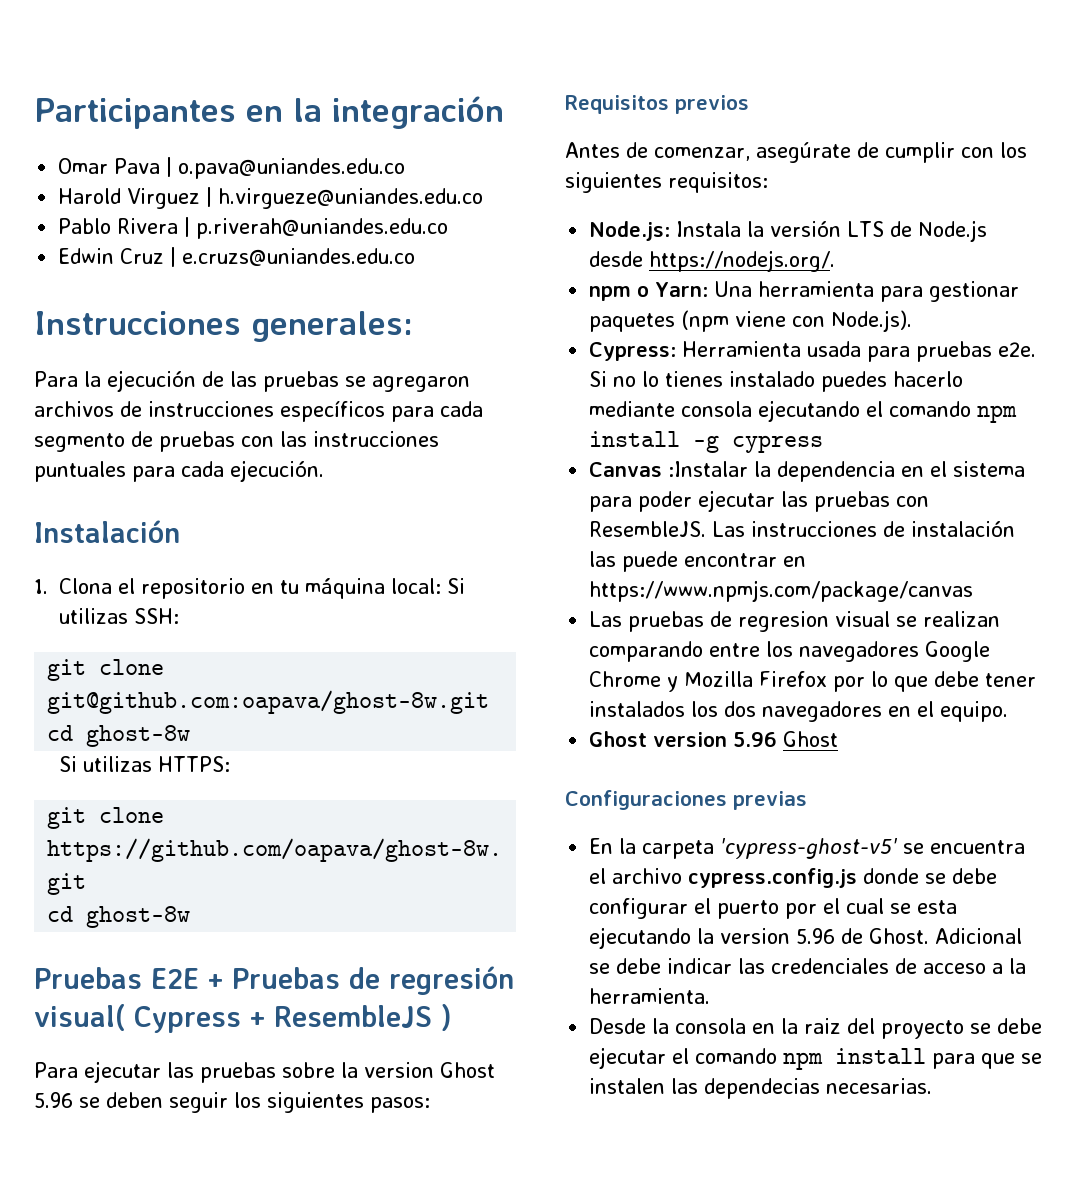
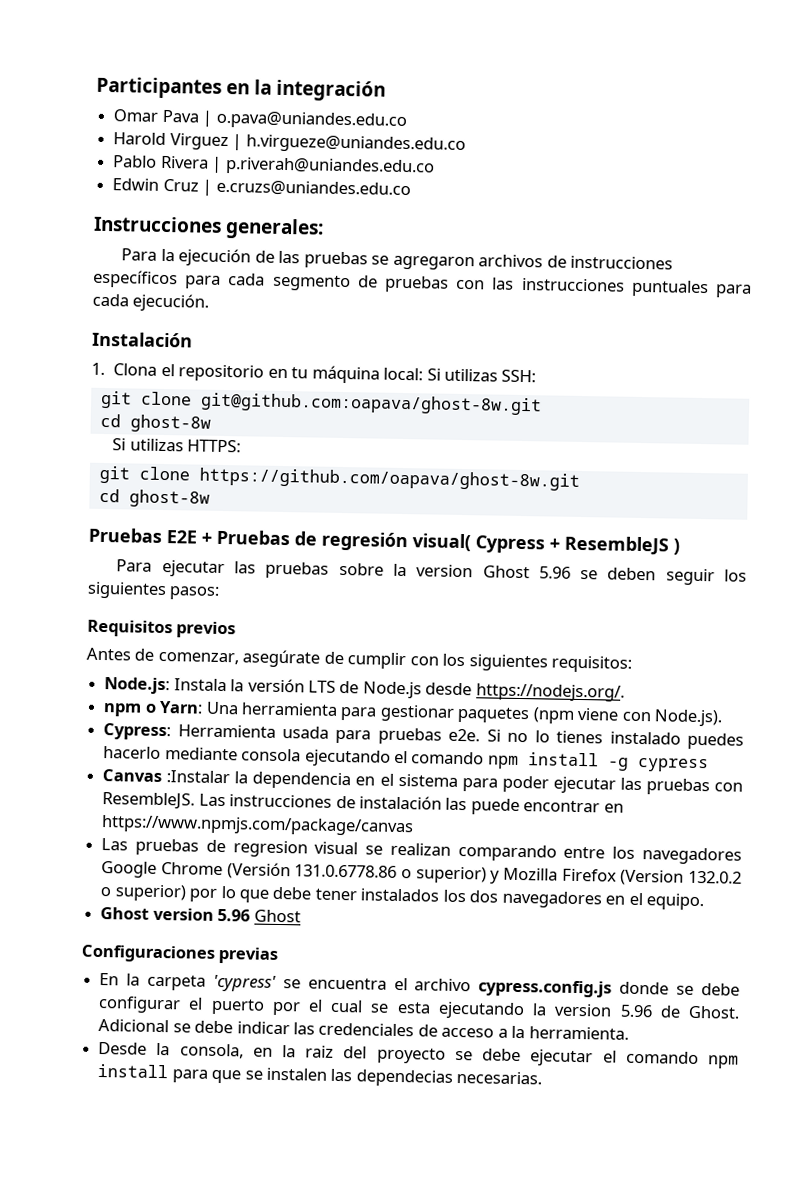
- Las pruebas de regresion visual se realizan comparando entre los navegadores Google Chrome y Mozilla Firefox por lo que debe tener instalados los dos navegadores en el equipo.
+ Las pruebas de regresion visual se realizan comparando entre los navegadores Google Chrome (Versión 131.0.6778.86 o superior) y Mozilla Firefox (Version 132.0.2 o superior) por lo que debe tener instalados los dos navegadores en el equipo.
- En la carpeta 'cypress-ghost-v5' se encuentra el archivo cypress.config.js donde se debe configurar el puerto por el cual se esta ejecutando la version 5.96 de Ghost.
+ En la carpeta 'cypress' se encuentra el archivo cypress.config.js donde se debe configurar el puerto por el cual se esta ejecutando la version 5.96 de Ghost.
- Desde la consola en la raiz del proyecto se debe ejecutar el comando npm install para que se instalen las dependecias necesarias.
+ Desde la consola, en la raiz del proyecto se debe ejecutar el comando npm install para que se instalen las dependecias necesarias.

